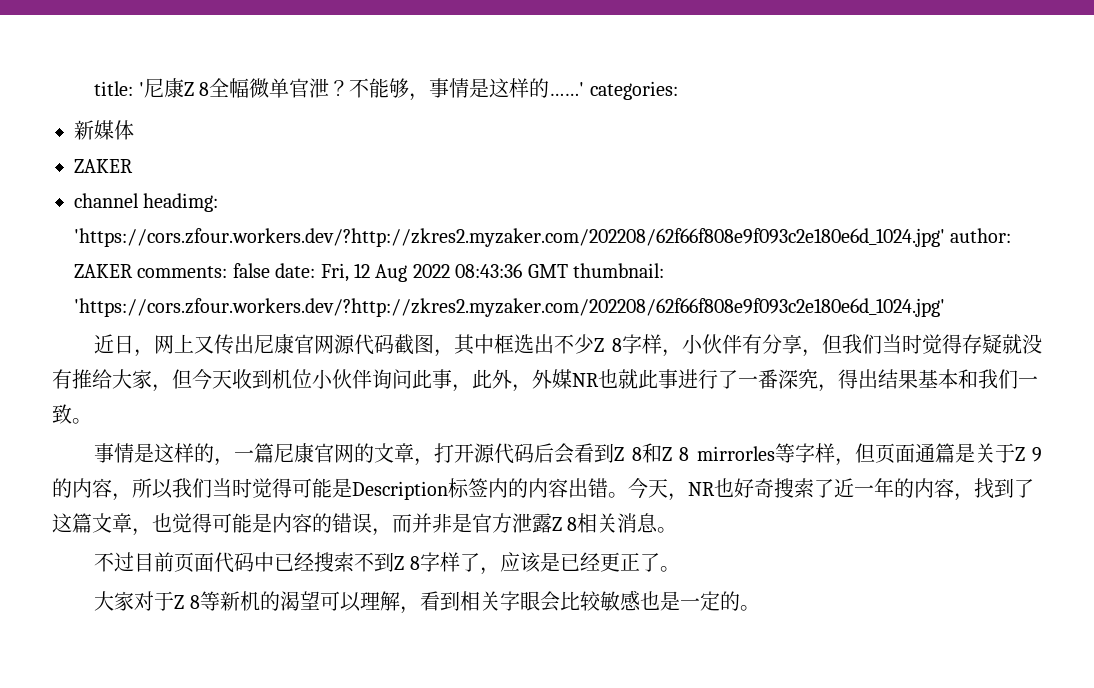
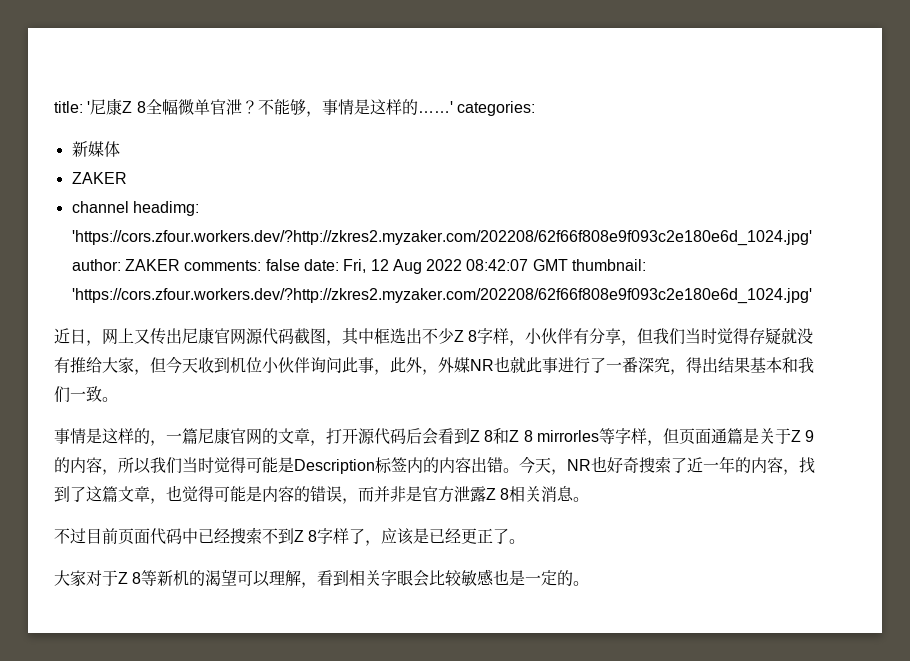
- channel headimg: 'https://cors.zfour.workers.dev/?http://zkres2.myzaker.com/202208/62f66f808e9f093c2e180e6d_1024.jpg' author: ZAKER comments: false date: Fri, 12 Aug 2022 08:43:36 GMT thumbnail: 'https://cors.zfour.workers.dev/?http://zkres2.myzaker.com/202208/62f66f808e9f093c2e180e6d_1024.jpg'
+ channel headimg: 'https://cors.zfour.workers.dev/?http://zkres2.myzaker.com/202208/62f66f808e9f093c2e180e6d_1024.jpg' author: ZAKER comments: false date: Fri, 12 Aug 2022 08:42:07 GMT thumbnail: 'https://cors.zfour.workers.dev/?http://zkres2.myzaker.com/202208/62f66f808e9f093c2e180e6d_1024.jpg'

